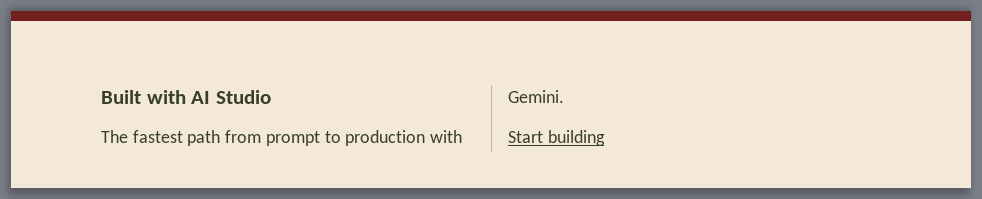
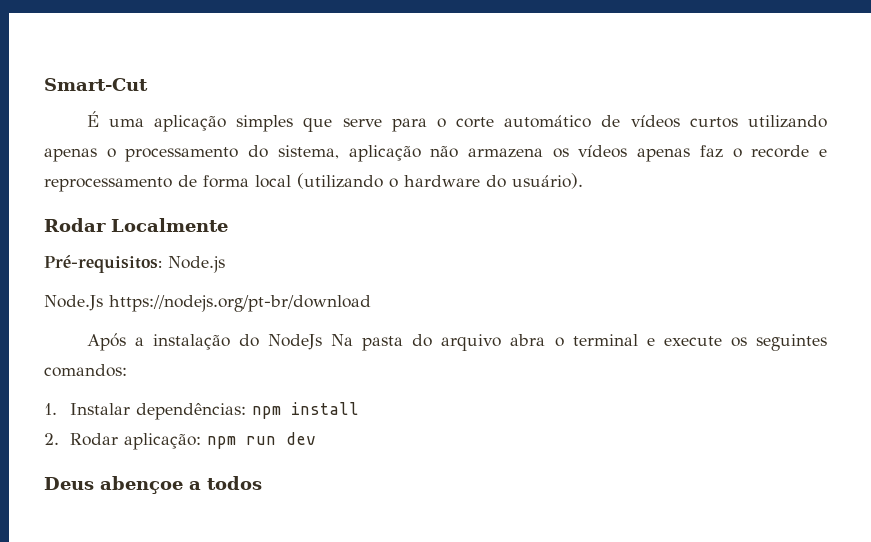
- Built with AI Studio
- The fastest path from prompt to production with Gemini.
- Start building
+ Smart-Cut
+ É uma aplicação simples que serve para o corte automático de vídeos curtos utilizando apenas o processamento do sistema, aplicação não armazena os vídeos apenas faz o recorde e reprocessamento de forma local (utilizando o hardware do usuário).
+ Rodar Localmente
+ Pré-requisitos: Node.js
+ Node.Js https://nodejs.org/pt-br/download
+ Após a instalação do NodeJs Na pasta do arquivo abra o terminal e execute os seguintes comandos:
+ 1. Instalar dependências: npm install
+ 2. Rodar aplicação: npm run dev
+ Deus abençoe a todos

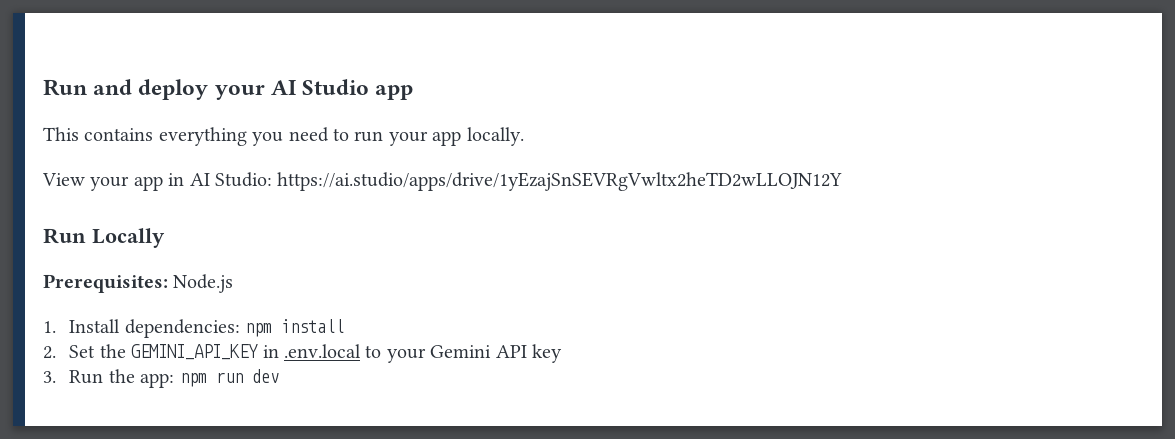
- Smart-Cut
- É uma aplicação simples que serve para o corte automático de vídeos curtos utilizando apenas o processamento do sistema, aplicação não armazena os vídeos apenas faz o recorde e reprocessamento de forma local (utilizando o hardware do usuário).
- Rodar Localmente
- Pré-requisitos: Node.js
- Node.Js https://nodejs.org/pt-br/download
- Após a instalação do NodeJs Na pasta do arquivo abra o terminal e execute os seguintes comandos:
+ Run and deploy your AI Studio app
+ This contains everything you need to run your app locally.
+ View your app in AI Studio: https://ai.studio/apps/drive/1yEzajSnSEVRgVwltx2heTD2wLLOJN12Y
+ Run Locally
+ Prerequisites: Node.js
- 1. Instalar dependências: npm install
+ 1. Install dependencies: npm install
- 2. Rodar aplicação: npm run dev
+ 2. Set the GEMINI_API_KEY in .env.local to your Gemini API key
+ 3. Run the app: npm run dev
- Deus abençoe a todos

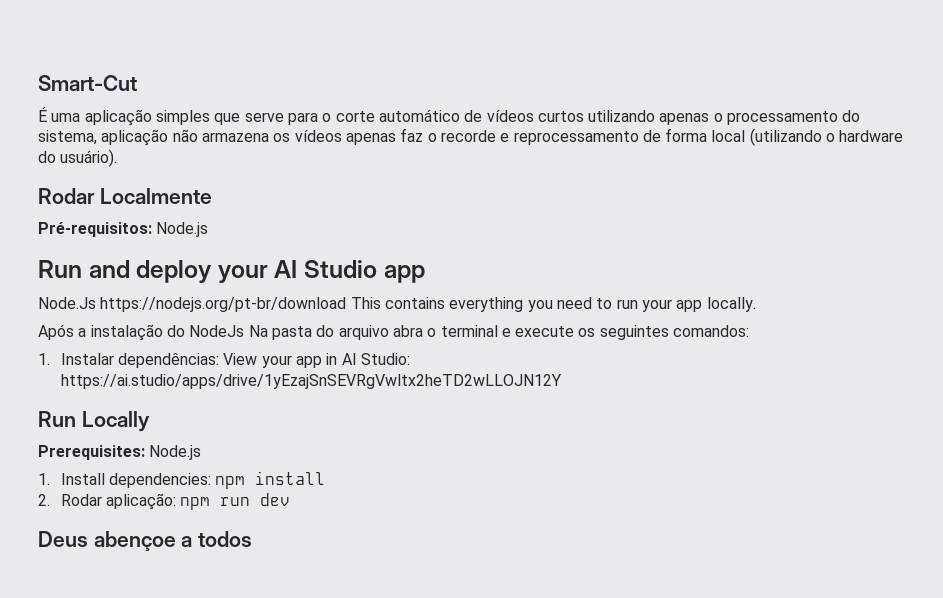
+ Smart-Cut
+ É uma aplicação simples que serve para o corte automático de vídeos curtos utilizando apenas o processamento do sistema, aplicação não armazena os vídeos apenas faz o recorde e reprocessamento de forma local (utilizando o hardware do usuário).
+ Rodar Localmente
+ Pré-requisitos: Node.js
- This contains everything you need to run your app locally.
+ Node.Js https://nodejs.org/pt-br/download This contains everything you need to run your app locally.
- View your app in AI Studio: https://ai.studio/apps/drive/1yEzajSnSEVRgVwltx2heTD2wLLOJN12Y
+ Após a instalação do NodeJs Na pasta do arquivo abra o terminal e execute os seguintes comandos:
+ 1. Instalar dependências: View your app in AI Studio: https://ai.studio/apps/drive/1yEzajSnSEVRgVwltx2heTD2wLLOJN12Y
- 2. Set the GEMINI_API_KEY in .env.local to your Gemini API key
- 3. Run the app: npm run dev
+ 2. Rodar aplicação: npm run dev
+ Deus abençoe a todos

